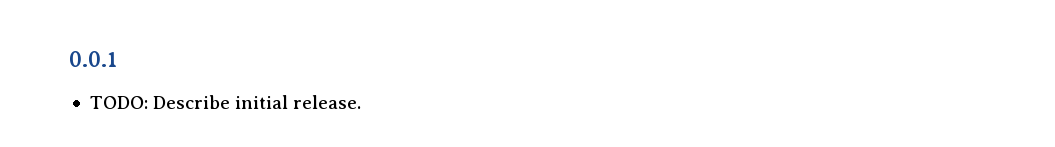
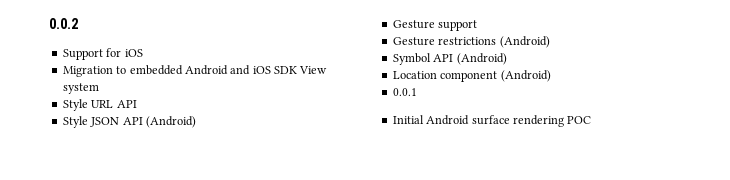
+ 0.0.2
+ Support for iOS
+ Migration to embedded Android and iOS SDK View system
+ Style URL API
+ Style JSON API (Android)
+ Gesture support
+ Gesture restrictions (Android)
+ Symbol API (Android)
+ Location component (Android)
  0.0.1
- TODO: Describe initial release.
+ Initial Android surface rendering POC

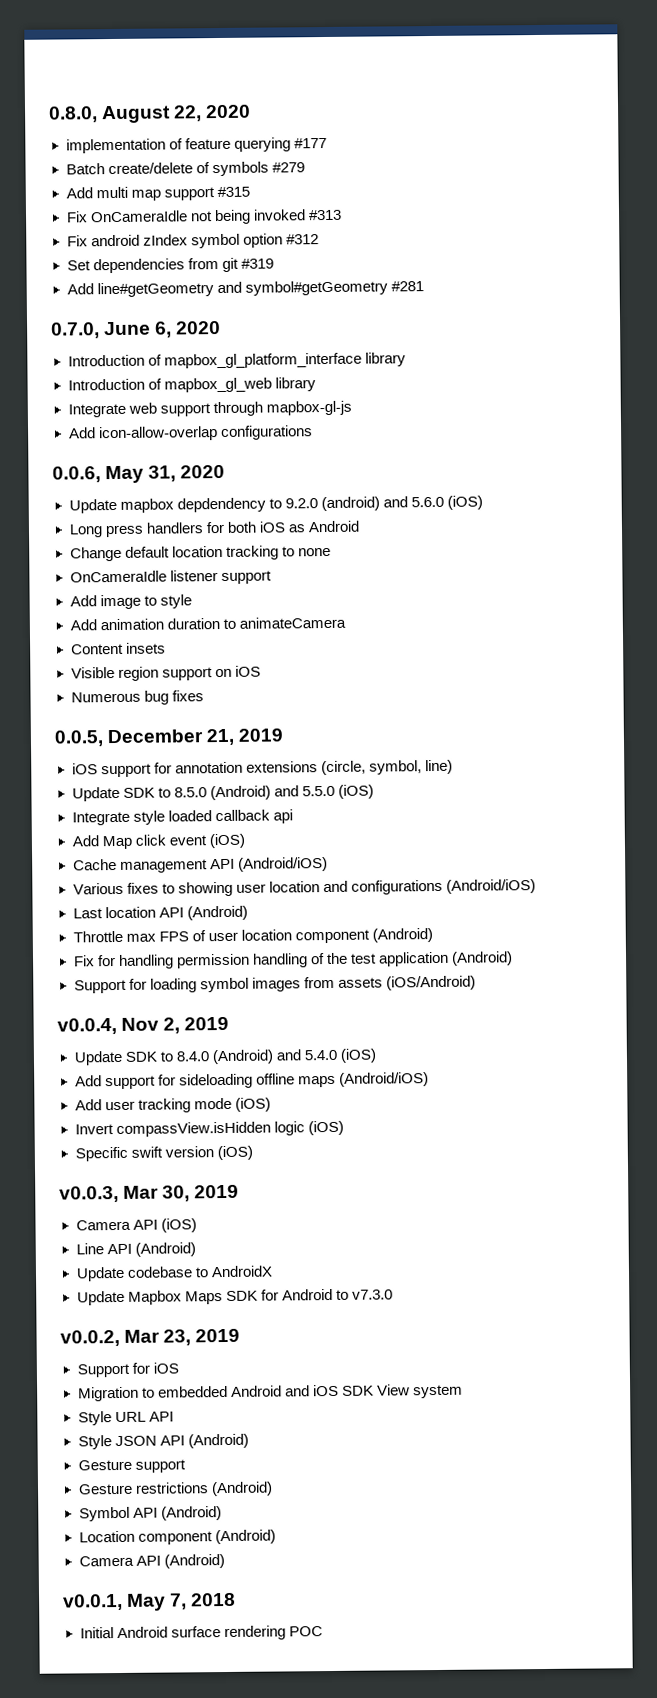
- 0.0.2
+ 0.8.0, August 22, 2020
+ implementation of feature querying #177
+ Batch create/delete of symbols #279
+ Add multi map support #315
+ Fix OnCameraIdle not being invoked #313
+ Fix android zIndex symbol option #312
+ Set dependencies from git #319
+ Add line#getGeometry and symbol#getGeometry #281
+ 0.7.0, June 6, 2020
+ Introduction of mapbox_gl_platform_interface library
+ Introduction of mapbox_gl_web library
+ Integrate web support through mapbox-gl-js
+ Add icon-allow-overlap configurations
+ 0.0.6, May 31, 2020
+ Update mapbox depdendency to 9.2.0 (android) and 5.6.0 (iOS)
+ Long press handlers for both iOS as Android
+ Change default location tracking to none
+ OnCameraIdle listener support
+ Add image to style
+ Add animation duration to animateCamera
+ Content insets
+ Visible region support on iOS
+ Numerous bug fixes
+ 0.0.5, December 21, 2019
+ iOS support for annotation extensions (circle, symbol, line)
+ Update SDK to 8.5.0 (Android) and 5.5.0 (iOS)
+ Integrate style loaded callback api
+ Add Map click event (iOS)
+ Cache management API (Android/iOS)
+ Various fixes to showing user location and configurations (Android/iOS)
+ Last location API (Android)
+ Throttle max FPS of user location component (Android)
+ Fix for handling permission handling of the test application (Android)
+ Support for loading symbol images from assets (iOS/Android)
+ v0.0.4, Nov 2, 2019
+ Update SDK to 8.4.0 (Android) and 5.4.0 (iOS)
+ Add support for sideloading offline maps (Android/iOS)
+ Add user tracking mode (iOS)
+ Invert compassView.isHidden logic (iOS)
+ Specific swift version (iOS)
+ v0.0.3, Mar 30, 2019
+ Camera API (iOS)
+ Line API (Android)
+ Update codebase to AndroidX
+ Update Mapbox Maps SDK for Android to v7.3.0
+ v0.0.2, Mar 23, 2019
- 0.0.1
+ Camera API (Android)
+ v0.0.1, May 7, 2018

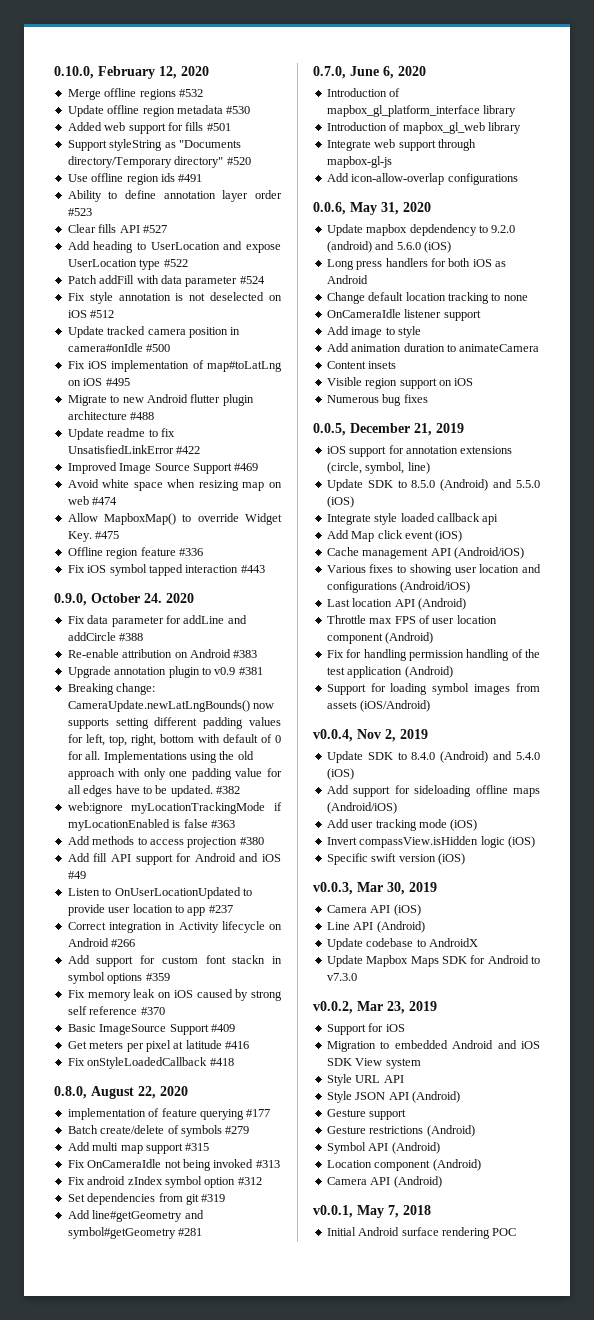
+ 0.10.0, February 12, 2020
+ Merge offline regions #532
+ Update offline region metadata #530
+ Added web support for fills #501
+ Support styleString as "Documents directory/Temporary directory" #520
+ Use offline region ids #491
+ Ability to define annotation layer order #523
+ Clear fills API #527
+ Add heading to UserLocation and expose UserLocation type #522
+ Patch addFill with data parameter #524
+ Fix style annotation is not deselected on iOS #512
+ Update tracked camera position in camera#onIdle #500
+ Fix iOS implementation of map#toLatLng on iOS #495
+ Migrate to new Android flutter plugin architecture #488
+ Update readme to fix UnsatisfiedLinkError #422
+ Improved Image Source Support #469
+ Avoid white space when resizing map on web #474
+ Allow MapboxMap() to override Widget Key. #475
+ Offline region feature #336
+ Fix iOS symbol tapped interaction #443
+ 0.9.0, October 24. 2020
+ Fix data parameter for addLine and addCircle #388
+ Re-enable attribution on Android #383
+ Upgrade annotation plugin to v0.9 #381
+ Breaking change: CameraUpdate.newLatLngBounds() now supports setting different padding values for left, top, right, bottom with default of 0 for all. Implementations using the old approach with only one padding value for all edges have to be updated. #382
+ web:ignore myLocationTrackingMode if myLocationEnabled is false #363
+ Add methods to access projection #380
+ Add fill API support for Android and iOS #49
+ Listen to OnUserLocationUpdated to provide user location to app #237
+ Correct integration in Activity lifecycle on Android #266
+ Add support for custom font stackn in symbol options #359
+ Fix memory leak on iOS caused by strong self reference #370
+ Basic ImageSource Support #409
+ Get meters per pixel at latitude #416
+ Fix onStyleLoadedCallback #418

